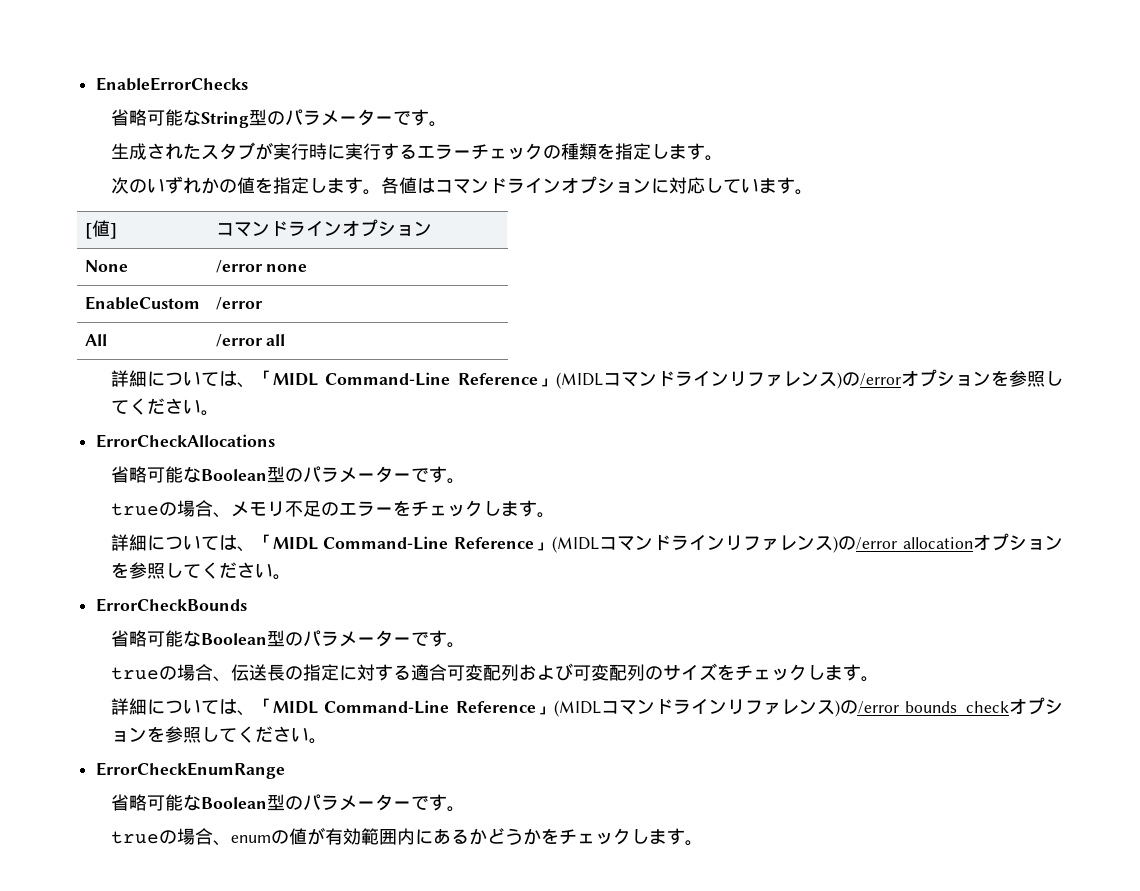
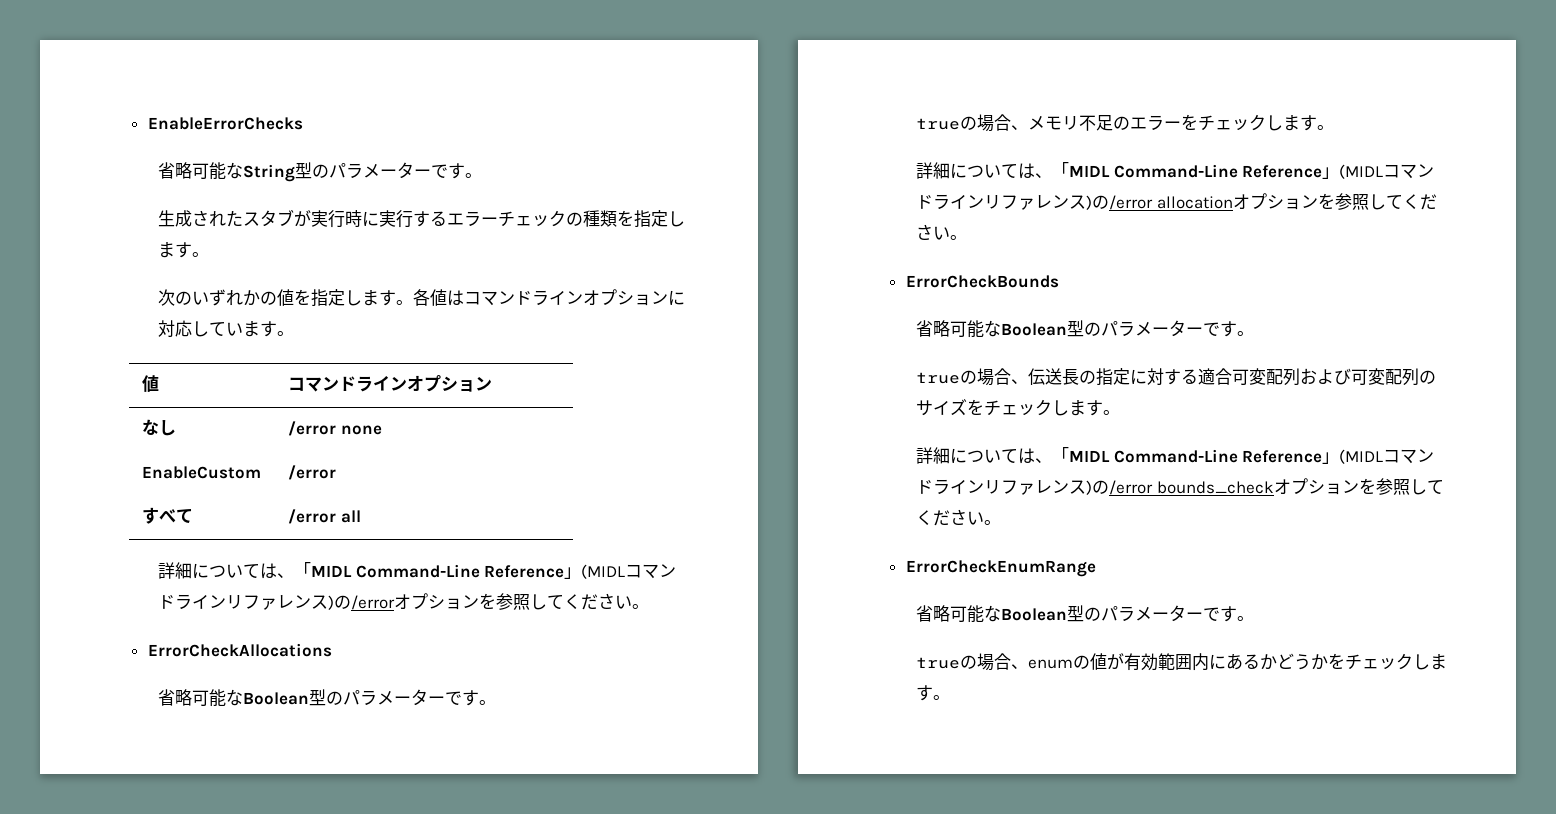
- [値] | コマンドラインオプション
- None | /error none
+ 値 | コマンドラインオプション
+ なし | /error none
- All | /error all
+ すべて | /error all

